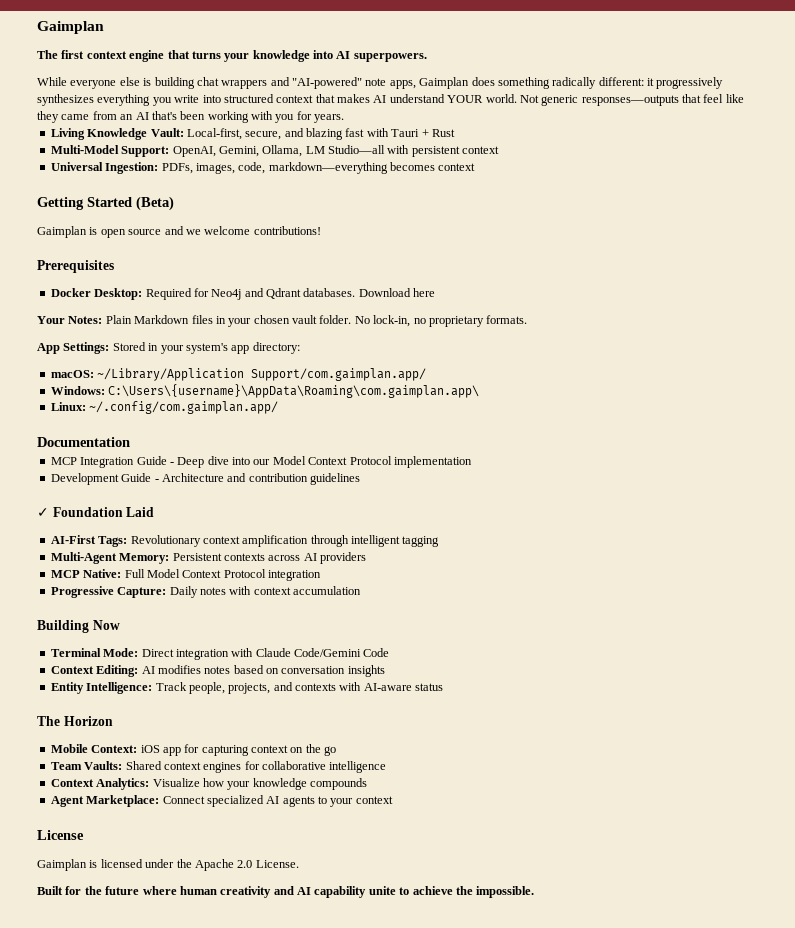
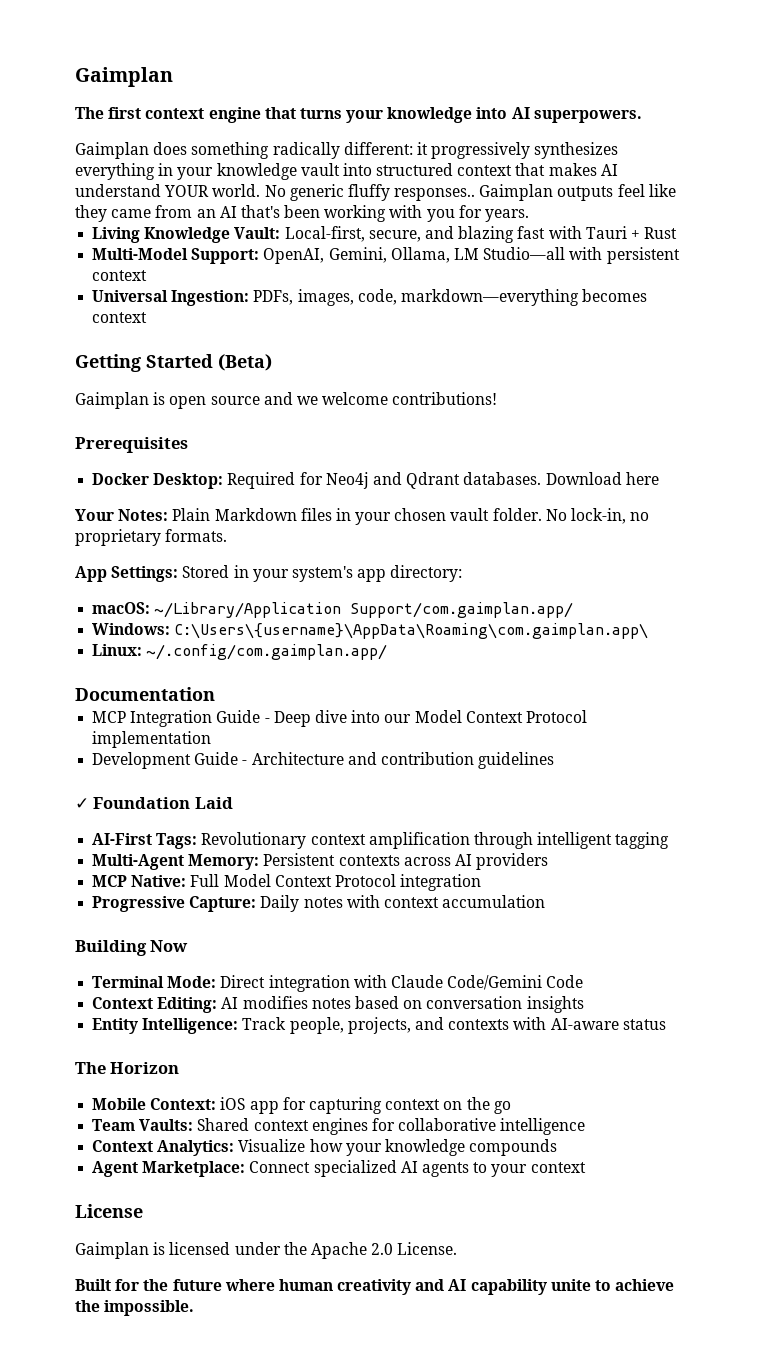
- While everyone else is building chat wrappers and "AI-powered" note apps, Gaimplan does something radically different: it progressively synthesizes everything you write into structured context that makes AI understand YOUR world.
+ Gaimplan does something radically different: it progressively synthesizes everything in your knowledge vault into structured context that makes AI understand YOUR world.
- Not generic responses—outputs that feel like they came from an AI that's been working with you for years.
+ No generic fluffy responses.. Gaimplan outputs feel like they came from an AI that's been working with you for years.

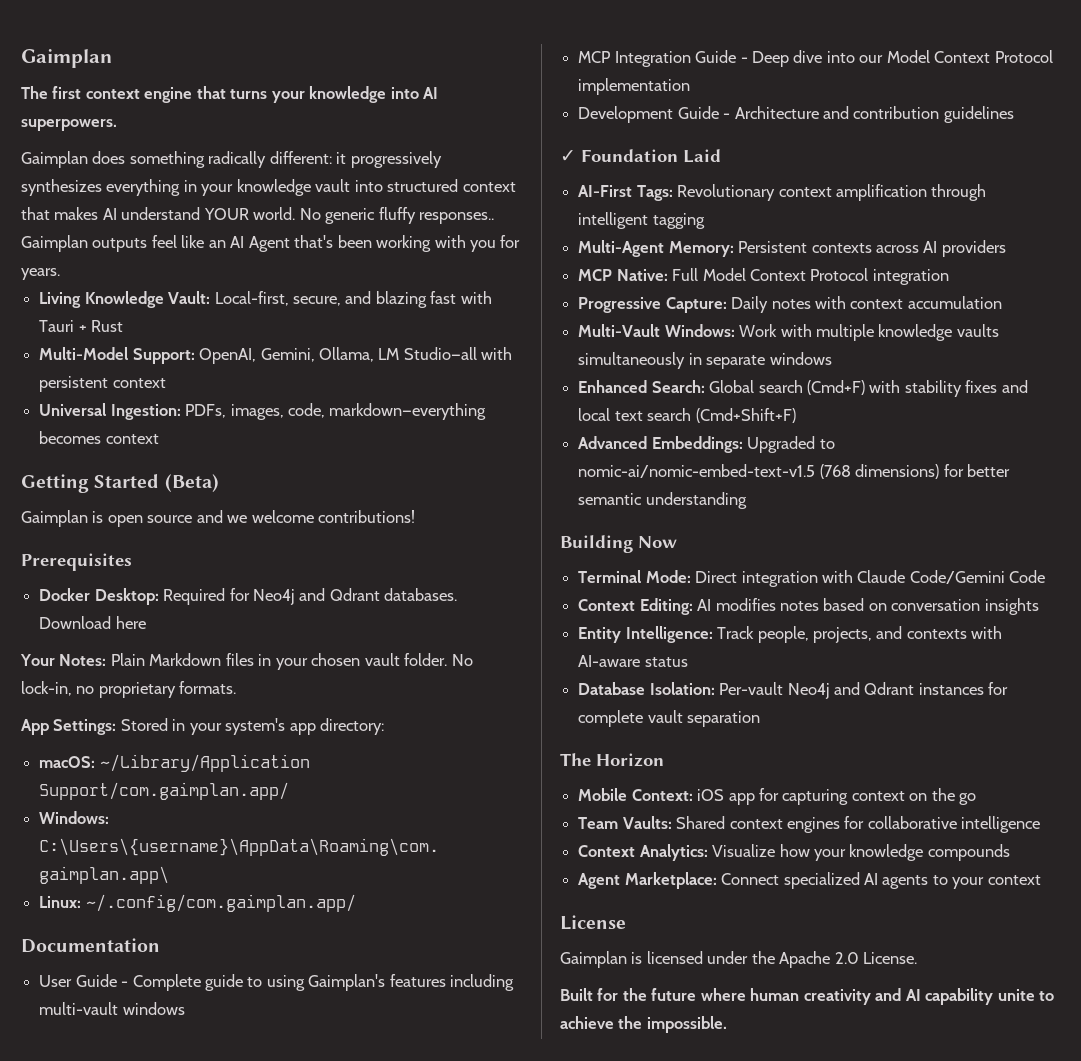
- Gaimplan outputs feel like they came from an AI that's been working with you for years.
+ Gaimplan outputs feel like an AI Agent that's been working with you for years.
+ User Guide - Complete guide to using Gaimplan's features including multi-vault windows
+ Multi-Vault Windows: Work with multiple knowledge vaults simultaneously in separate windows
+ Enhanced Search: Global search (Cmd+F) with stability fixes and local text search (Cmd+Shift+F)
+ Advanced Embeddings: Upgraded to nomic-ai/nomic-embed-text-v1.5 (768 dimensions) for better semantic understanding
+ Database Isolation: Per-vault Neo4j and Qdrant instances for complete vault separation

